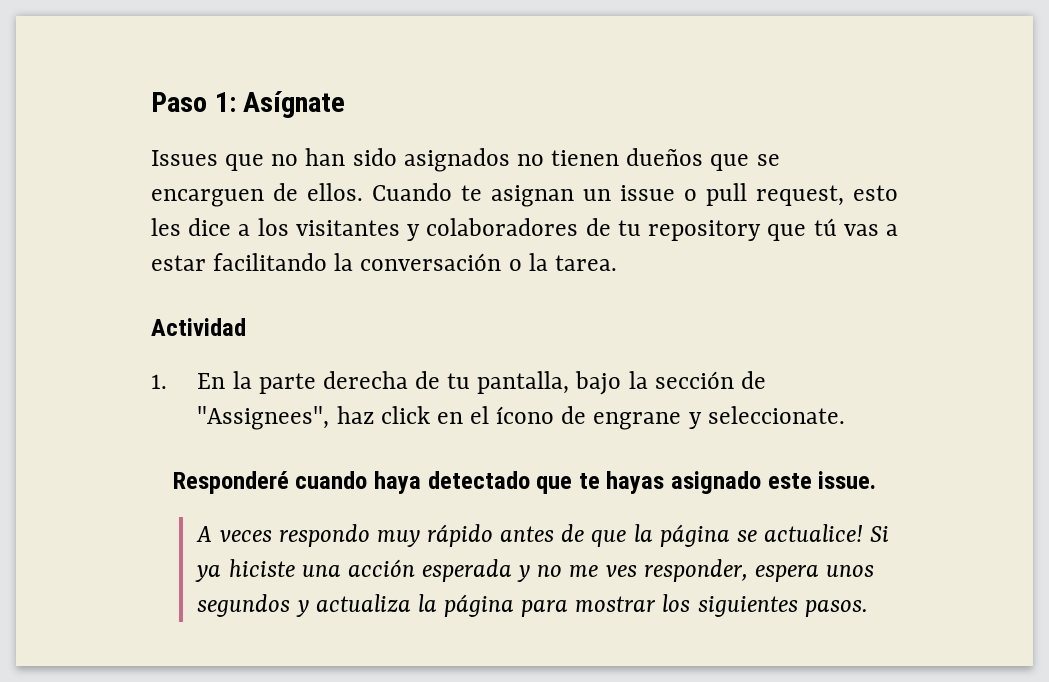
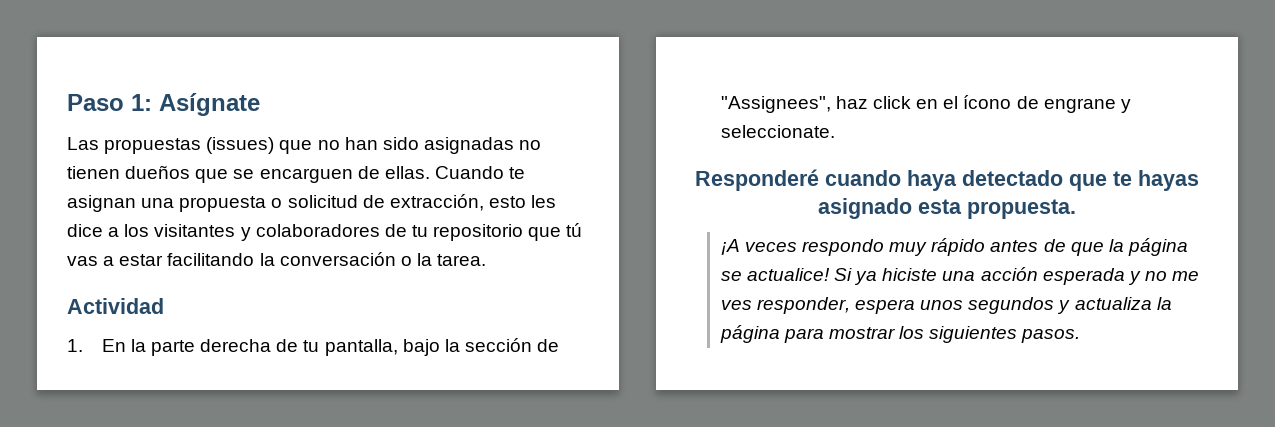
- Issues que no han sido asignados no tienen dueños que se encarguen de ellos.
+ Las propuestas (issues) que no han sido asignadas no tienen dueños que se encarguen de ellas.
- Cuando te asignan un issue o pull request, esto les dice a los visitantes y colaboradores de tu repository que tú vas a estar facilitando la conversación o la tarea.
+ Cuando te asignan una propuesta o solicitud de extracción, esto les dice a los visitantes y colaboradores de tu repositorio que tú vas a estar facilitando la conversación o la tarea.
- Responderé cuando haya detectado que te hayas asignado este issue.
- A veces respondo muy rápido antes de que la página se actualice!
+ Responderé cuando haya detectado que te hayas asignado esta propuesta.
+ ¡A veces respondo muy rápido antes de que la página se actualice!

